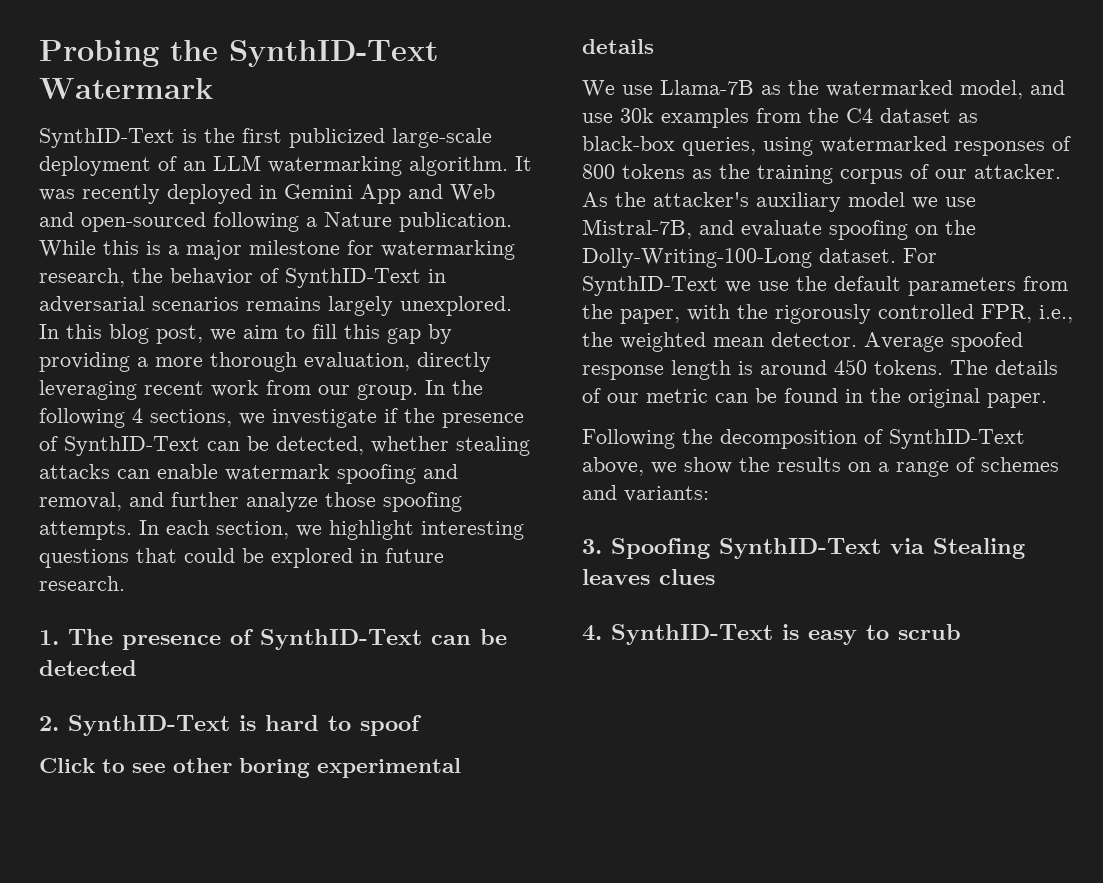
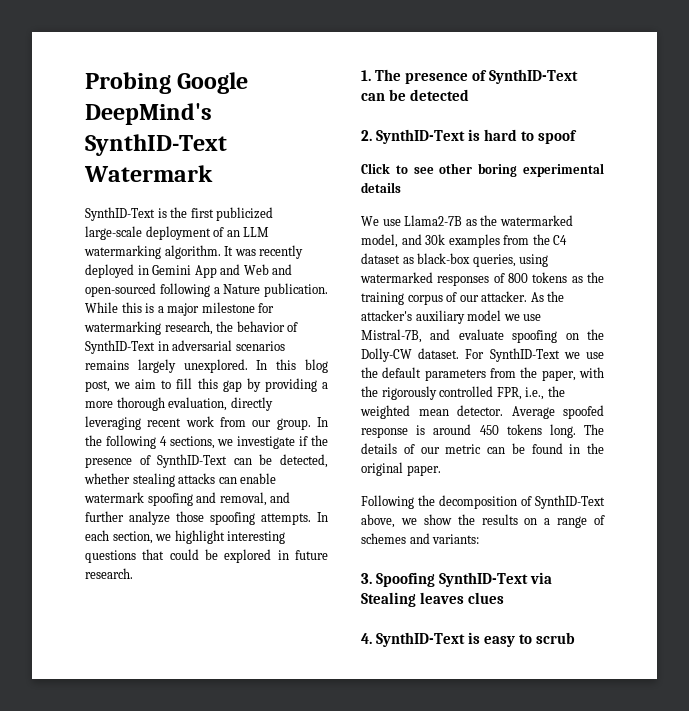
- Probing the SynthID-Text Watermark
+ Probing Google DeepMind's SynthID-Text Watermark
- We use Llama-7B as the watermarked model, and use 30k examples from the C4 dataset as black-box queries, using watermarked responses of 800 tokens as the training corpus of our attacker.
+ We use Llama2-7B as the watermarked model, and 30k examples from the C4 dataset as black-box queries, using watermarked responses of 800 tokens as the training corpus of our attacker.
- As the attacker's auxiliary model we use Mistral-7B, and evaluate spoofing on the Dolly-Writing-100-Long dataset.
+ As the attacker's auxiliary model we use Mistral-7B, and evaluate spoofing on the Dolly-CW dataset.
- Average spoofed response length is around 450 tokens.
+ Average spoofed response is around 450 tokens long.

